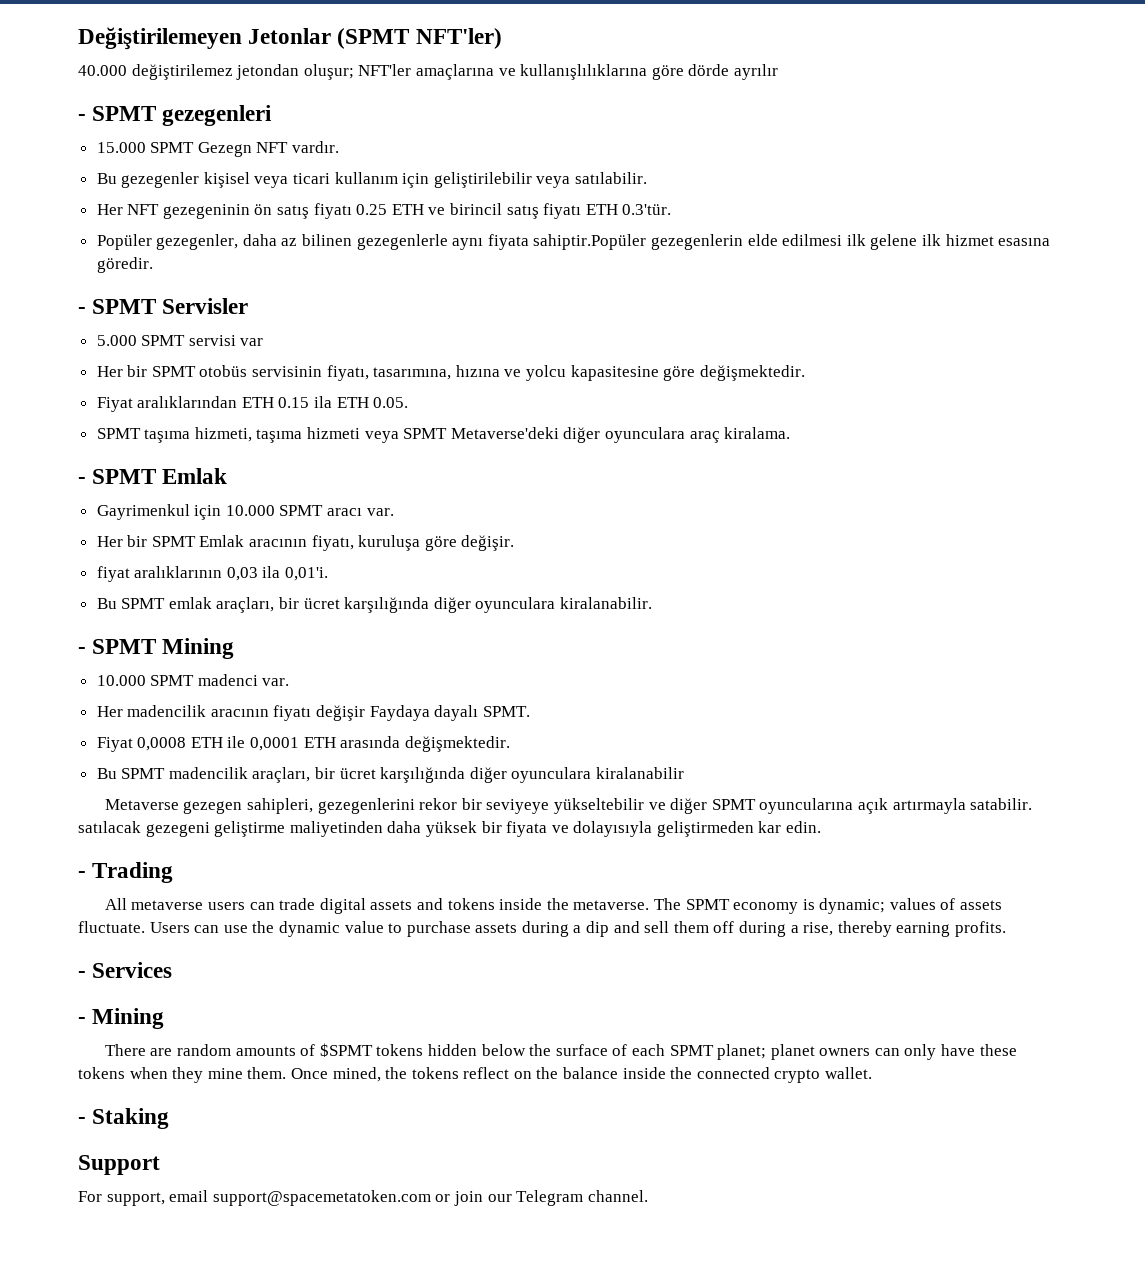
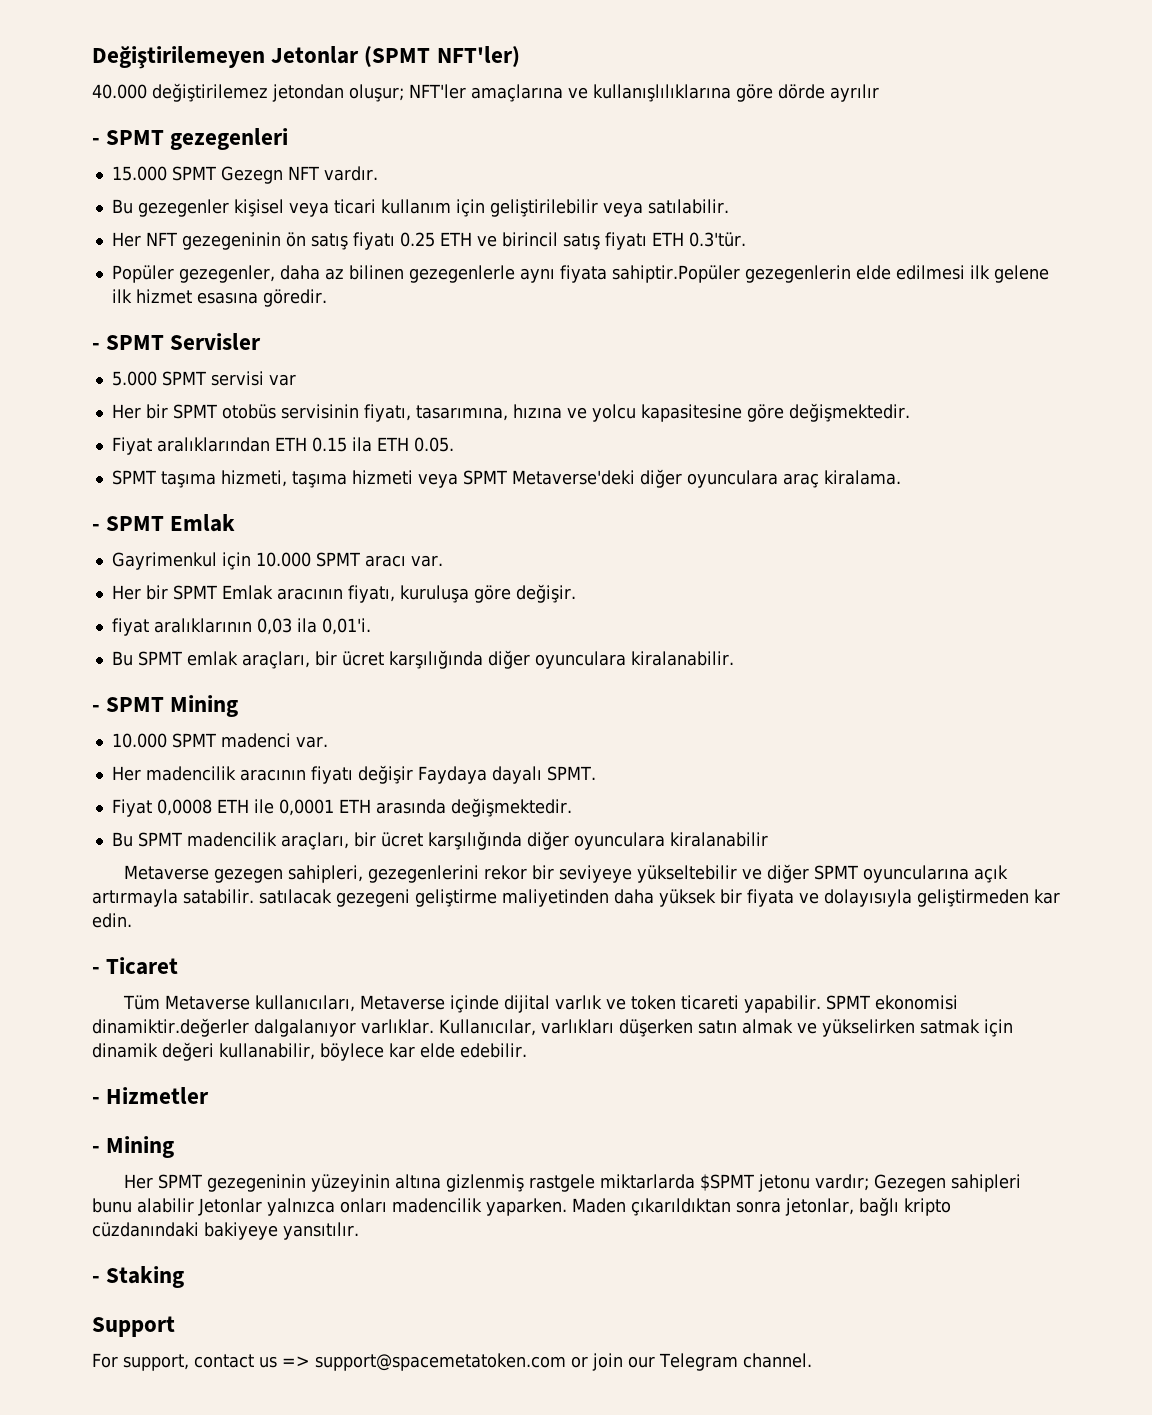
- - Trading
- All metaverse users can trade digital assets and tokens inside the metaverse. The SPMT economy is dynamic; values of assets fluctuate. Users can use the dynamic value to purchase assets during a dip and sell them off during a rise, thereby earning profits.
- - Services
+ - Ticaret
+ Tüm Metaverse kullanıcıları, Metaverse içinde dijital varlık ve token ticareti yapabilir. SPMT ekonomisi dinamiktir.değerler dalgalanıyor varlıklar. Kullanıcılar, varlıkları düşerken satın almak ve yükselirken satmak için dinamik değeri kullanabilir, böylece kar elde edebilir.
+ - Hizmetler
- There are random amounts of $SPMT tokens hidden below the surface of each SPMT planet; planet owners can only have these tokens when they mine them. Once mined, the tokens reflect on the balance inside the connected crypto wallet.
+ Her SPMT gezegeninin yüzeyinin altına gizlenmiş rastgele miktarlarda $SPMT jetonu vardır; Gezegen sahipleri bunu alabilir Jetonlar yalnızca onları madencilik yaparken. Maden çıkarıldıktan sonra jetonlar, bağlı kripto cüzdanındaki bakiyeye yansıtılır.
- For support, email support@spacemetatoken.com or join our Telegram channel.
+ For support, contact us => support@spacemetatoken.com or join our Telegram channel.

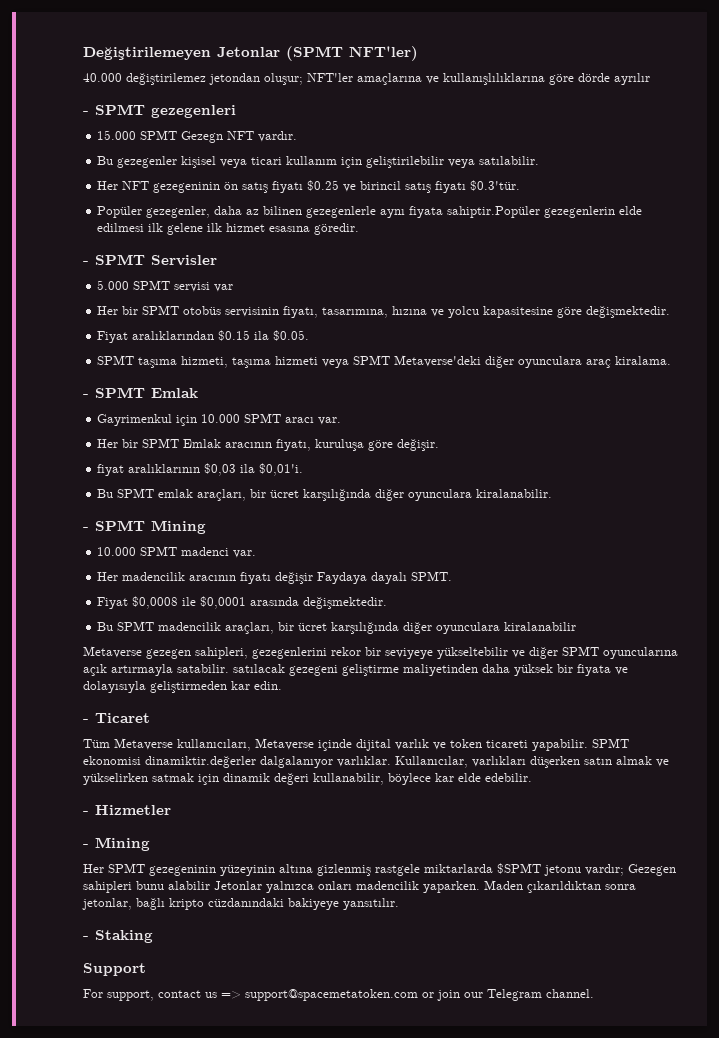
- Her NFT gezegeninin ön satış fiyatı 0.25 ETH ve birincil satış fiyatı ETH 0.3'tür.
+ Her NFT gezegeninin ön satış fiyatı $0.25 ve birincil satış fiyatı $0.3'tür.
- Fiyat aralıklarından ETH 0.15 ila ETH 0.05.
+ Fiyat aralıklarından $0.15 ila $0.05.
- fiyat aralıklarının 0,03 ila 0,01'i.
+ fiyat aralıklarının $0,03 ila $0,01'i.
- Fiyat 0,0008 ETH ile 0,0001 ETH arasında değişmektedir.
+ Fiyat $0,0008 ile $0,0001 arasında değişmektedir.

